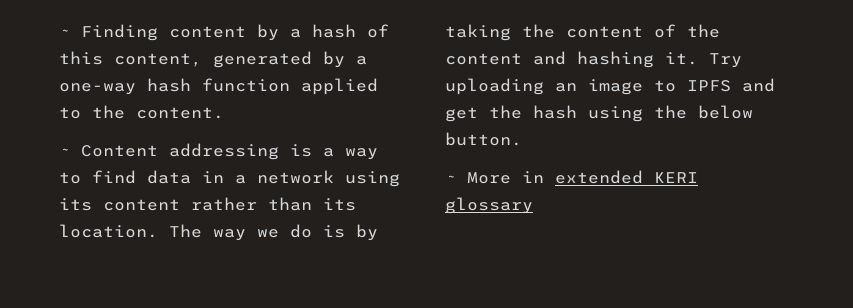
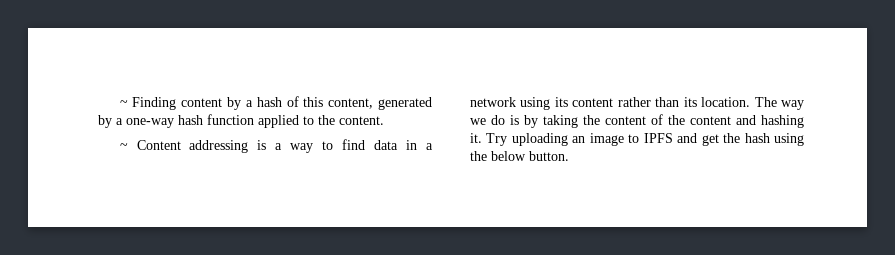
- ~ More in extended KERI glossary

